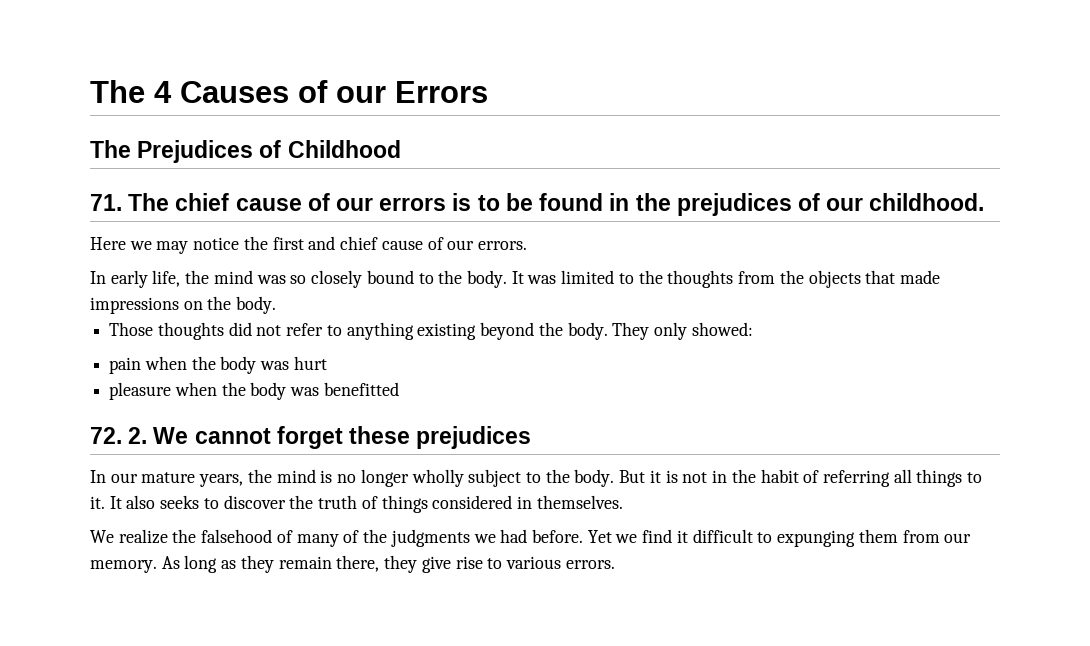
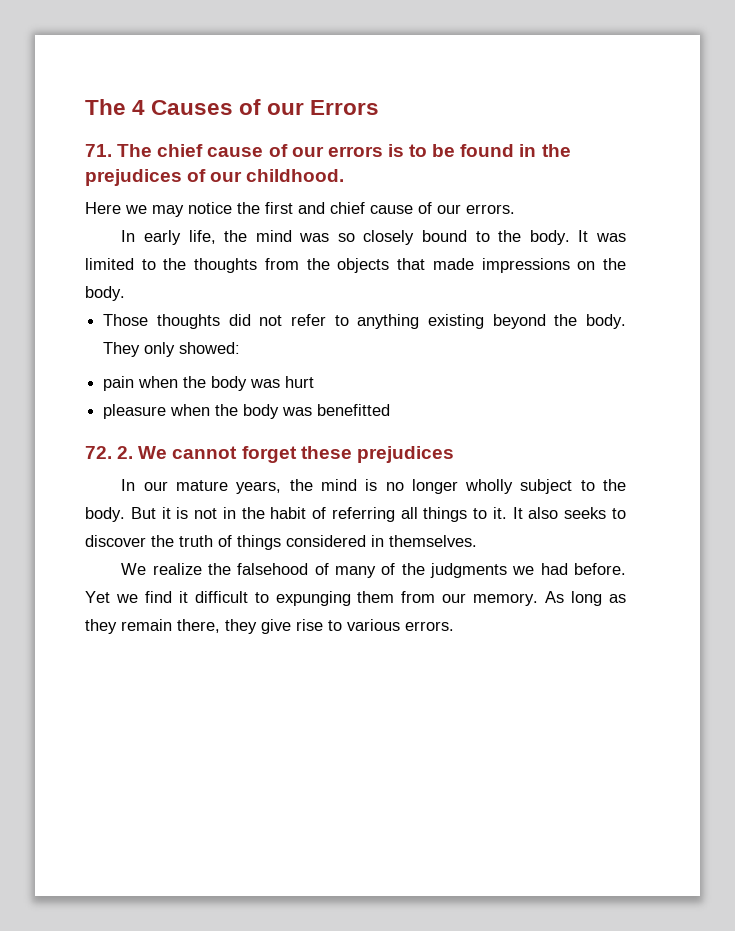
- The Prejudices of Childhood

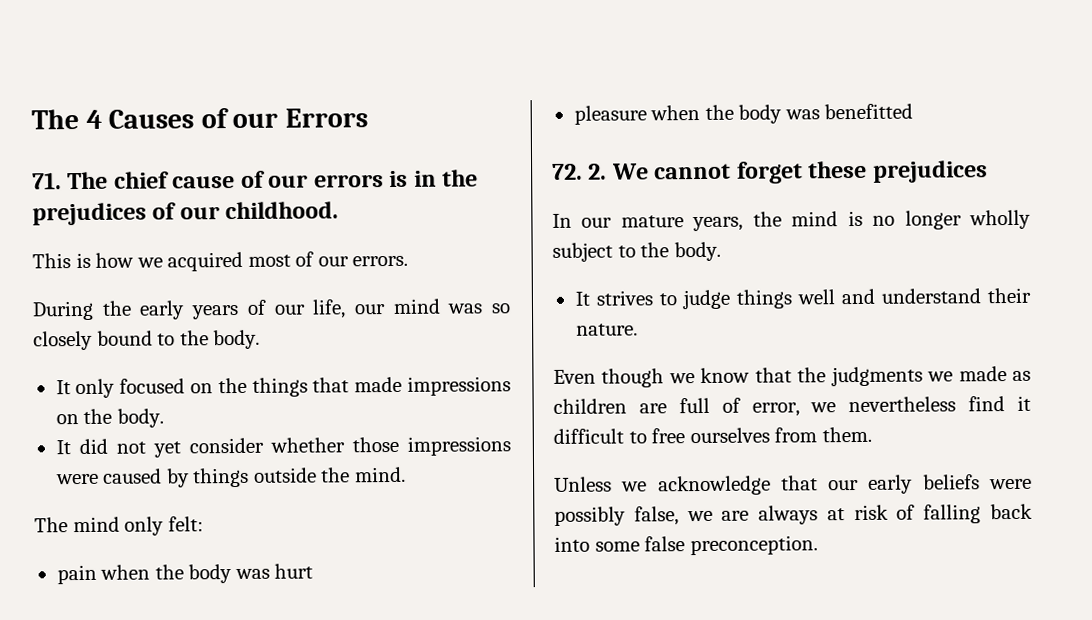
- 71. The chief cause of our errors is to be found in the prejudices of our childhood.
+ 71. The chief cause of our errors is in the prejudices of our childhood.
- Here we may notice the first and chief cause of our errors.
- In early life, the mind was so closely bound to the body. It was limited to the thoughts from the objects that made impressions on the body.
+ This is how we acquired most of our errors.
+ During the early years of our life, our mind was so closely bound to the body.
+ It only focused on the things that made impressions on the body.
- Those thoughts did not refer to anything existing beyond the body. They only showed:
+ It did not yet consider whether those impressions were caused by things outside the mind.
+ The mind only felt:
- In our mature years, the mind is no longer wholly subject to the body. But it is not in the habit of referring all things to it. It also seeks to discover the truth of things considered in themselves.
- We realize the falsehood of many of the judgments we had before. Yet we find it difficult to expunging them from our memory. As long as they remain there, they give rise to various errors.
+ In our mature years, the mind is no longer wholly subject to the body.
+ It strives to judge things well and understand their nature.
+ Even though we know that the judgments we made as children are full of error, we nevertheless find it difficult to free ourselves from them.
+ Unless we acknowledge that our early beliefs were possibly false, we are always at risk of falling back into some false preconception.

